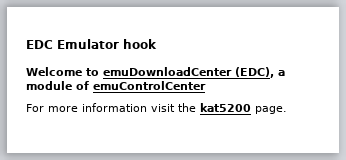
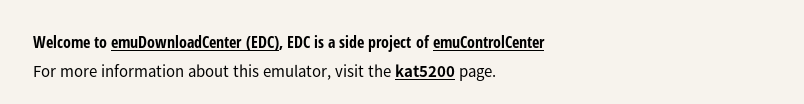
- EDC Emulator hook
- Welcome to emuDownloadCenter (EDC), a module of emuControlCenter
+ Welcome to emuDownloadCenter (EDC), EDC is a side project of emuControlCenter
- For more information visit the kat5200 page.
+ For more information about this emulator, visit the kat5200 page.

